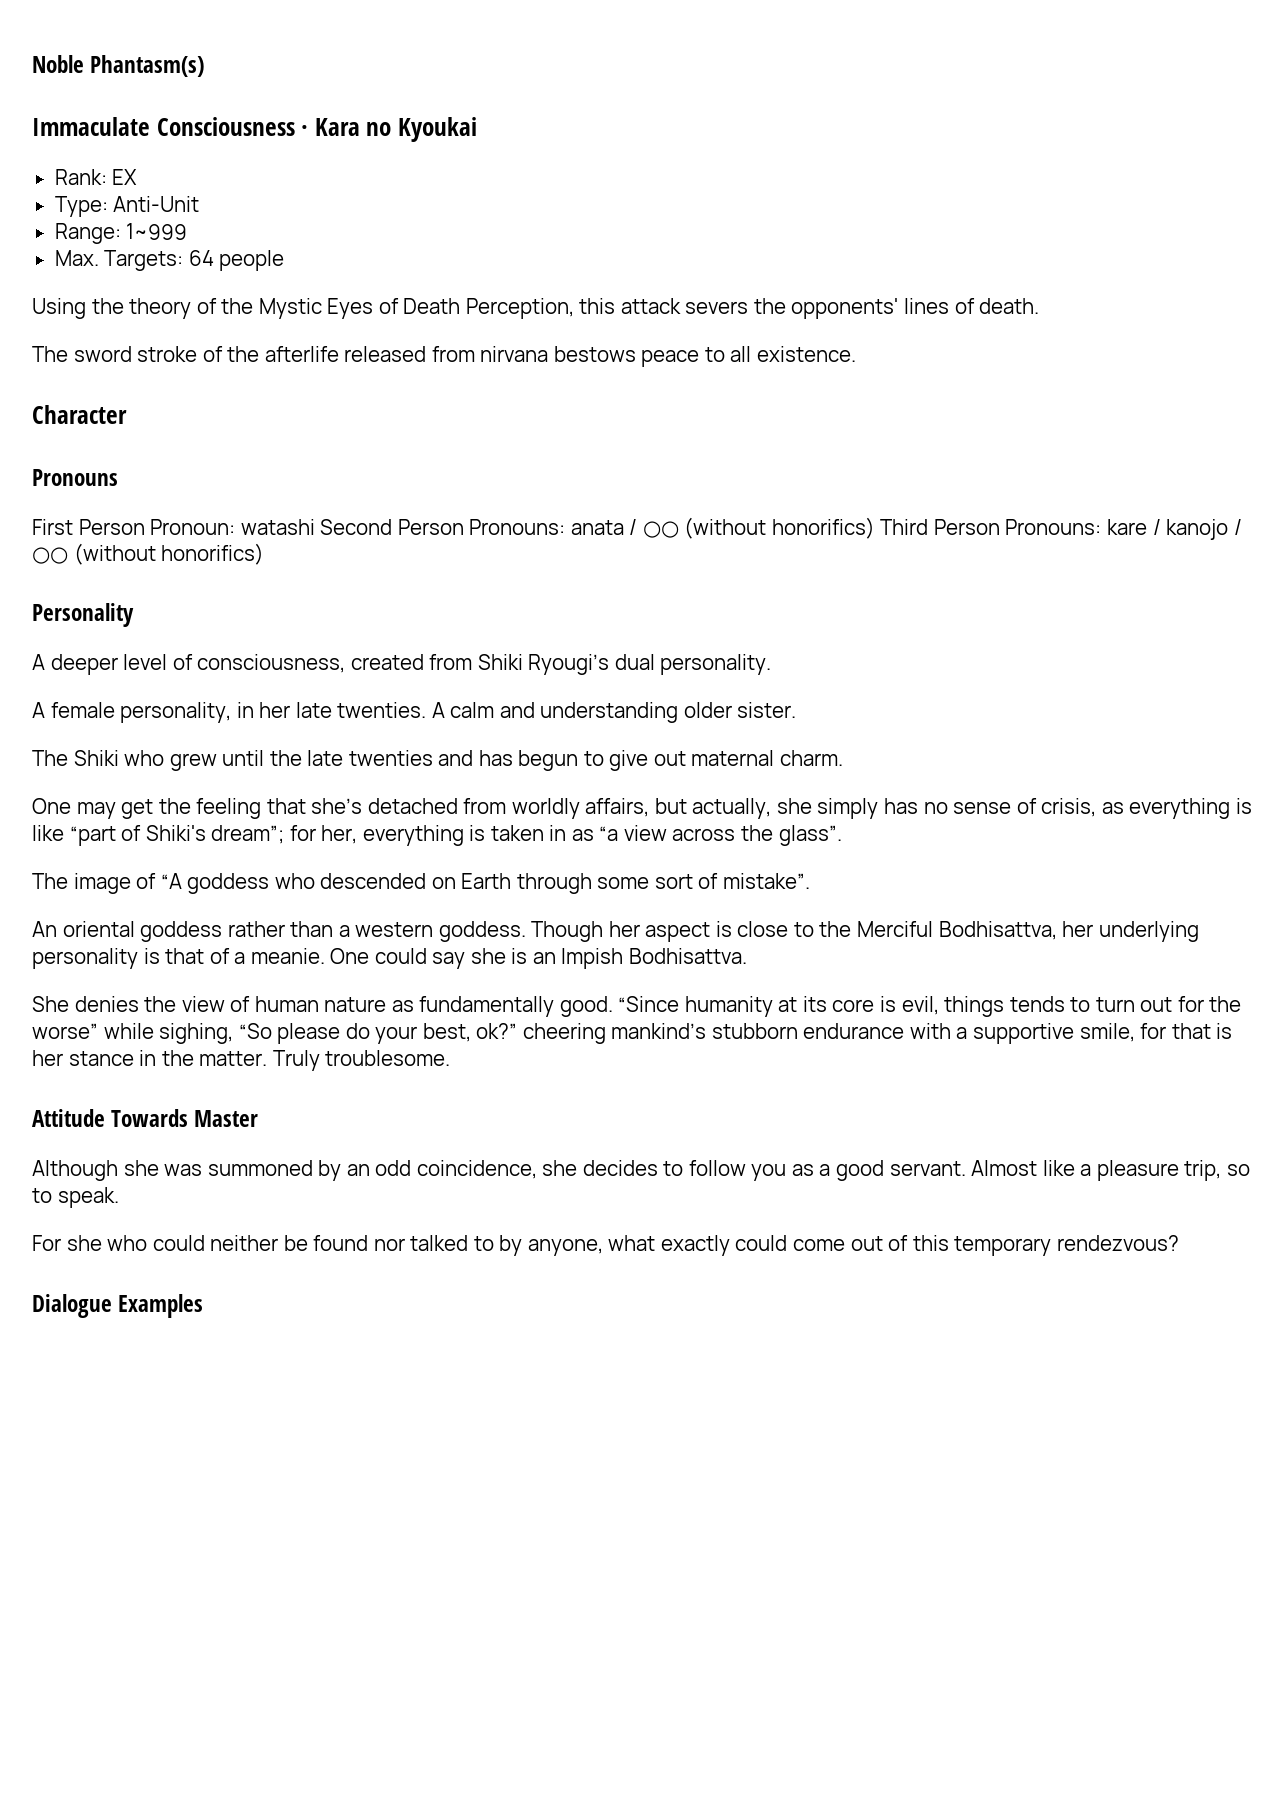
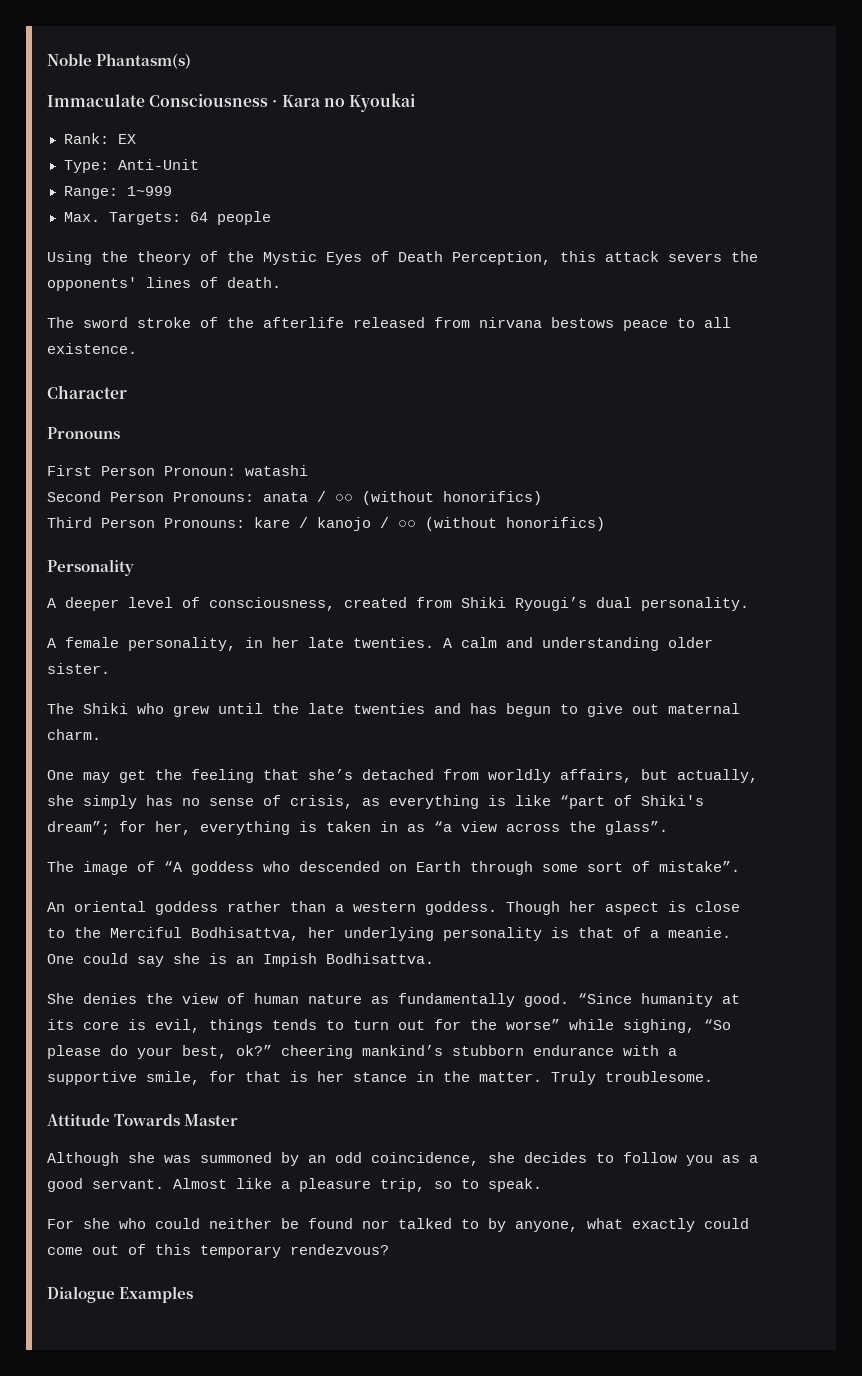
- First Person Pronoun: watashi Second Person Pronouns: anata / ○○ (without honorifics) Third Person Pronouns: kare / kanojo / ○○ (without honorifics)
+ First Person Pronoun: watashi
+ Second Person Pronouns: anata / ○○ (without honorifics)
+ Third Person Pronouns: kare / kanojo / ○○ (without honorifics)

